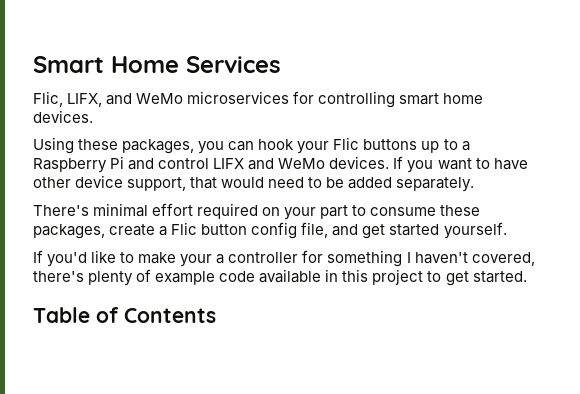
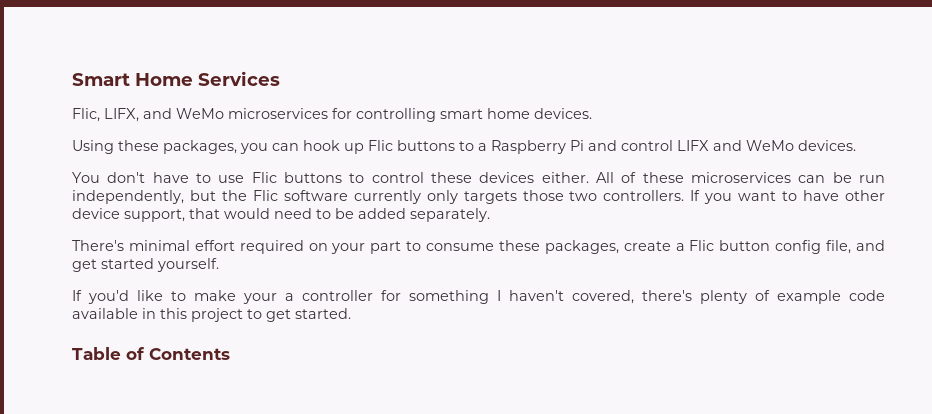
- Using these packages, you can hook your Flic buttons up to a Raspberry Pi and control LIFX and WeMo devices.
+ Using these packages, you can hook up Flic buttons to a Raspberry Pi and control LIFX and WeMo devices.
+ You don't have to use Flic buttons to control these devices either. All of these microservices can be run independently, but the Flic software currently only targets those two controllers.

